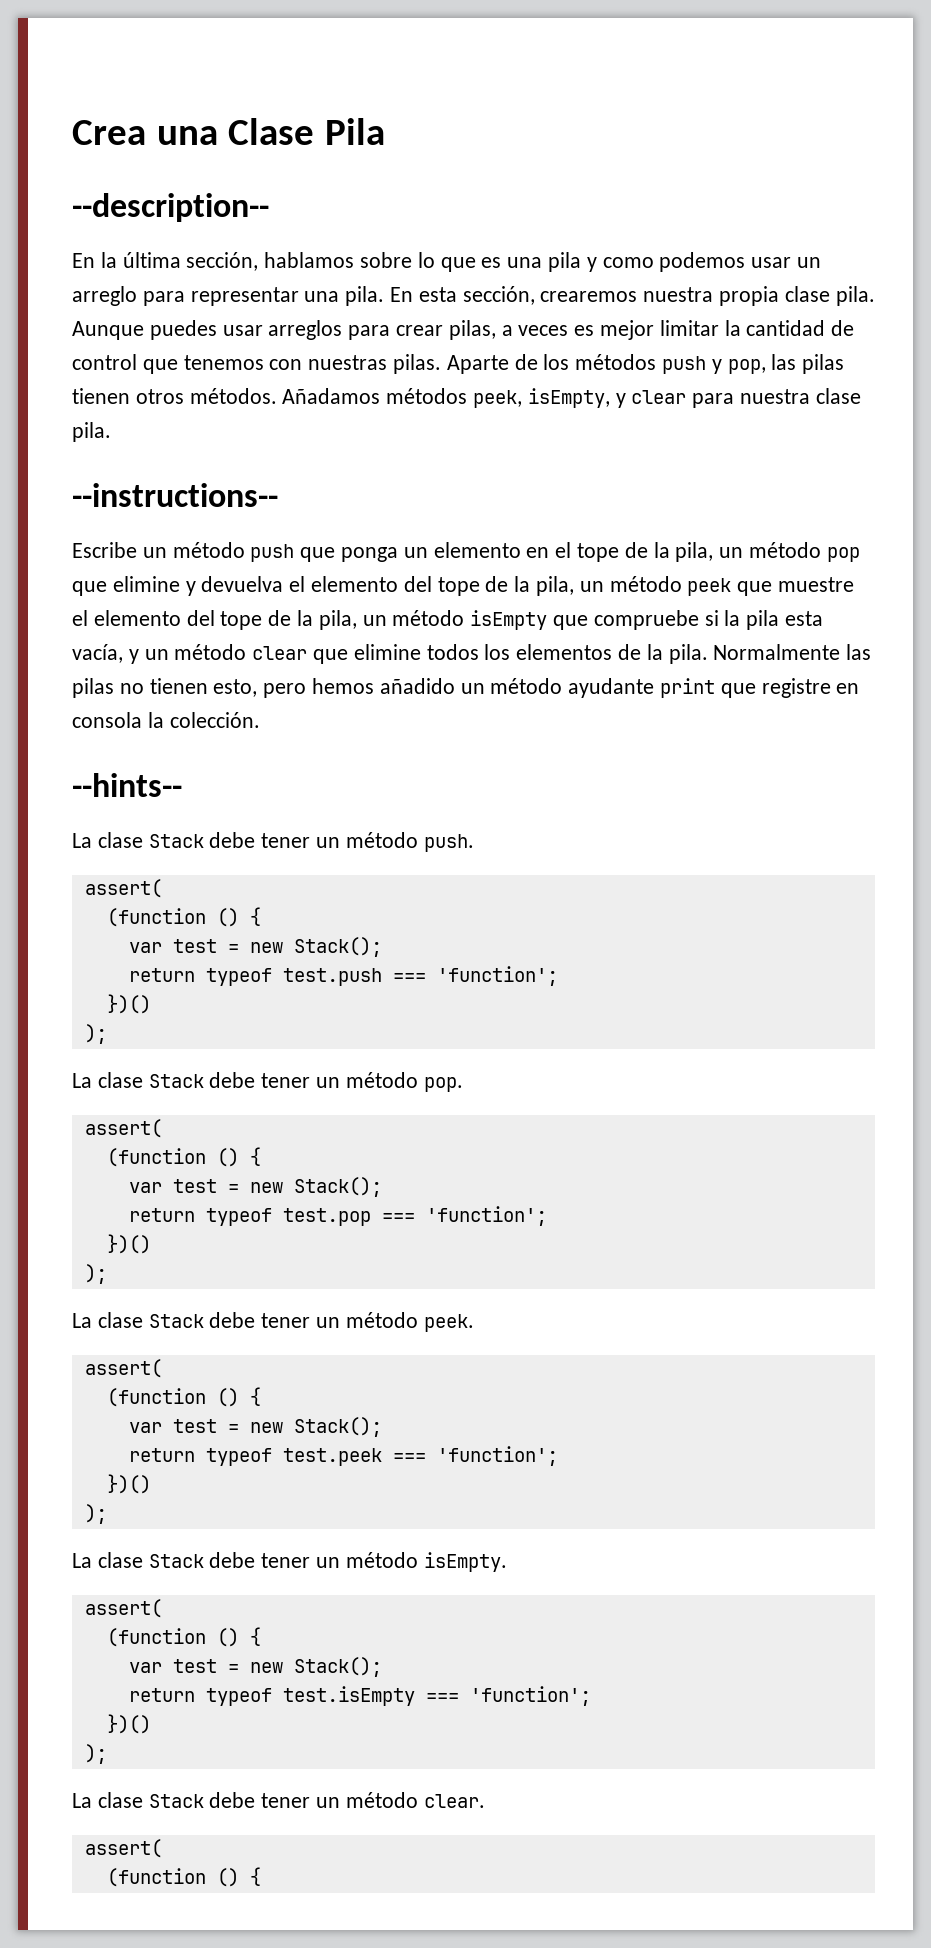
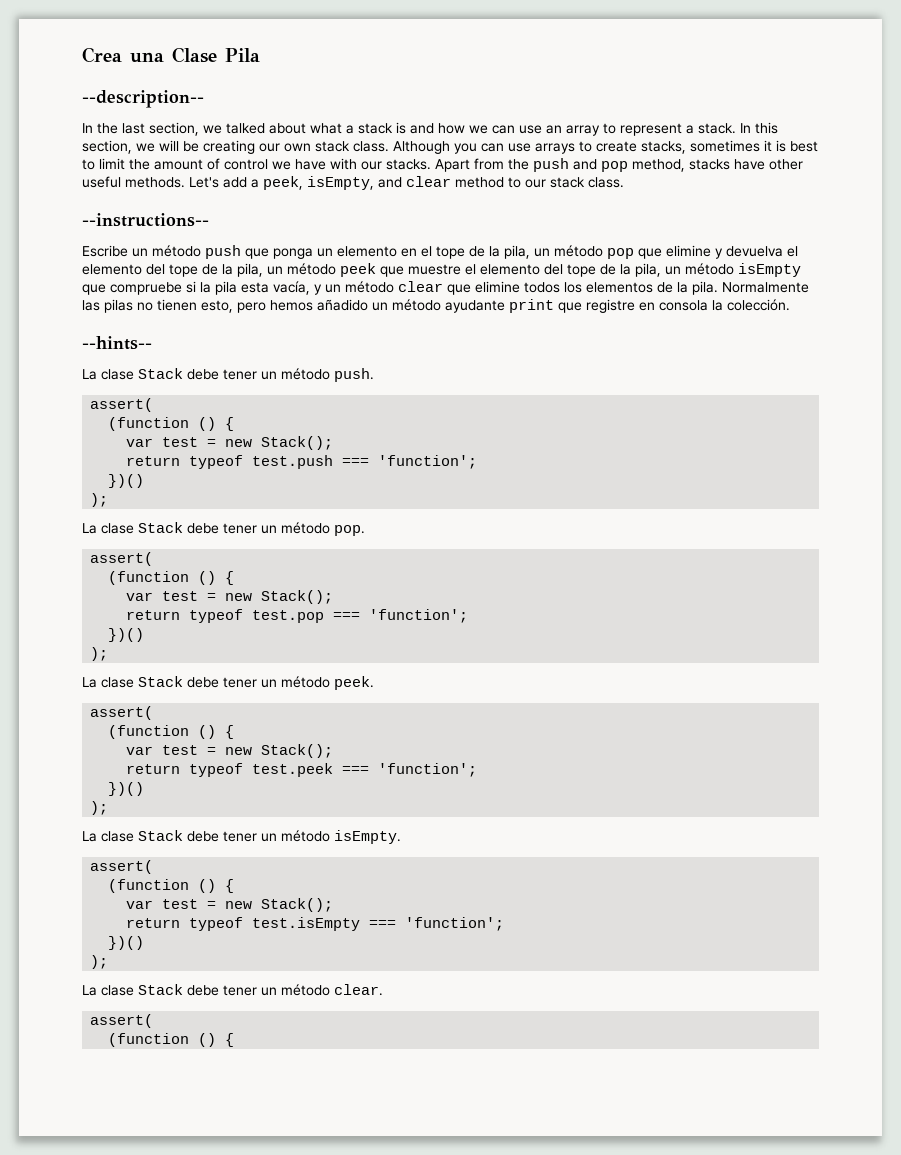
- En la última sección, hablamos sobre lo que es una pila y como podemos usar un arreglo para representar una pila. En esta sección, crearemos nuestra propia clase pila. Aunque puedes usar arreglos para crear pilas, a veces es mejor limitar la cantidad de control que tenemos con nuestras pilas. Aparte de los métodos push y pop, las pilas tienen otros métodos. Añadamos métodos peek, isEmpty, y clear para nuestra clase pila.
+ In the last section, we talked about what a stack is and how we can use an array to represent a stack. In this section, we will be creating our own stack class. Although you can use arrays to create stacks, sometimes it is best to limit the amount of control we have with our stacks. Apart from the push and pop method, stacks have other useful methods. Let's add a peek, isEmpty, and clear method to our stack class.

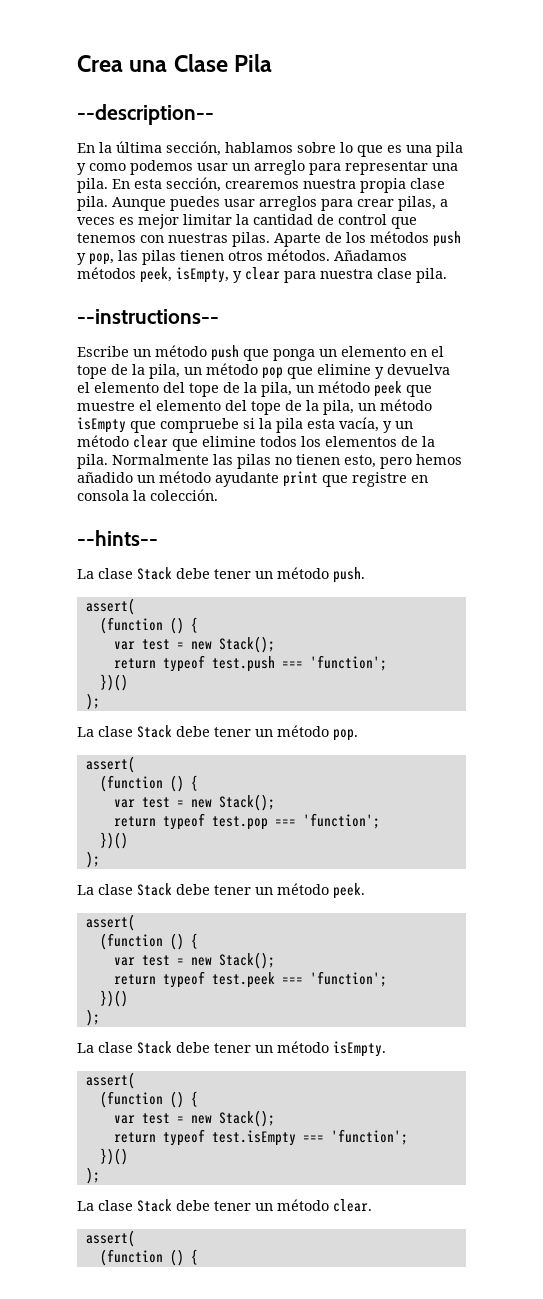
- In the last section, we talked about what a stack is and how we can use an array to represent a stack. In this section, we will be creating our own stack class. Although you can use arrays to create stacks, sometimes it is best to limit the amount of control we have with our stacks. Apart from the push and pop method, stacks have other useful methods. Let's add a peek, isEmpty, and clear method to our stack class.
+ En la última sección, hablamos sobre lo que es una pila y como podemos usar un arreglo para representar una pila. En esta sección, crearemos nuestra propia clase pila. Aunque puedes usar arreglos para crear pilas, a veces es mejor limitar la cantidad de control que tenemos con nuestras pilas. Aparte de los métodos push y pop, las pilas tienen otros métodos. Añadamos métodos peek, isEmpty, y clear para nuestra clase pila.

